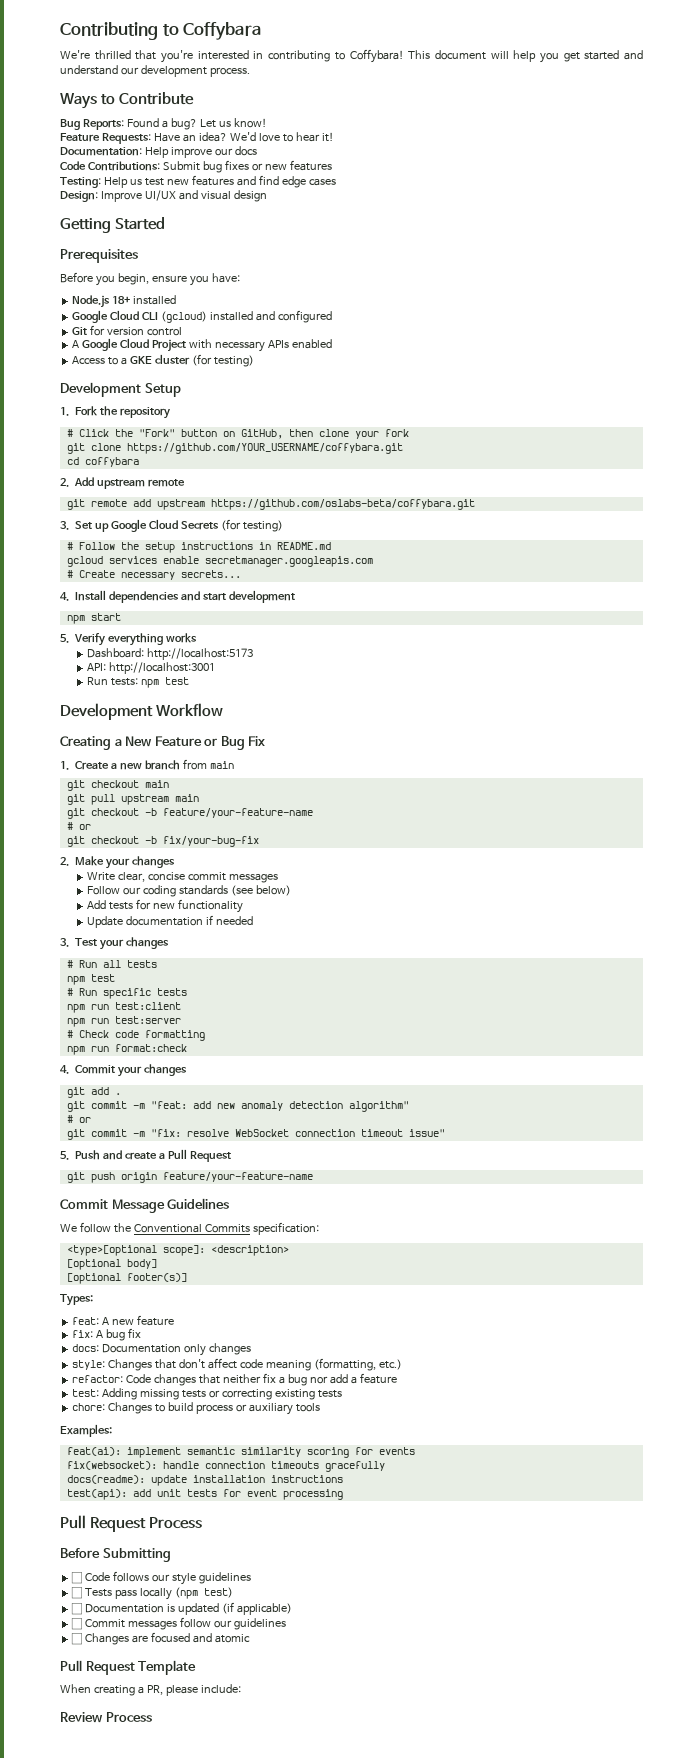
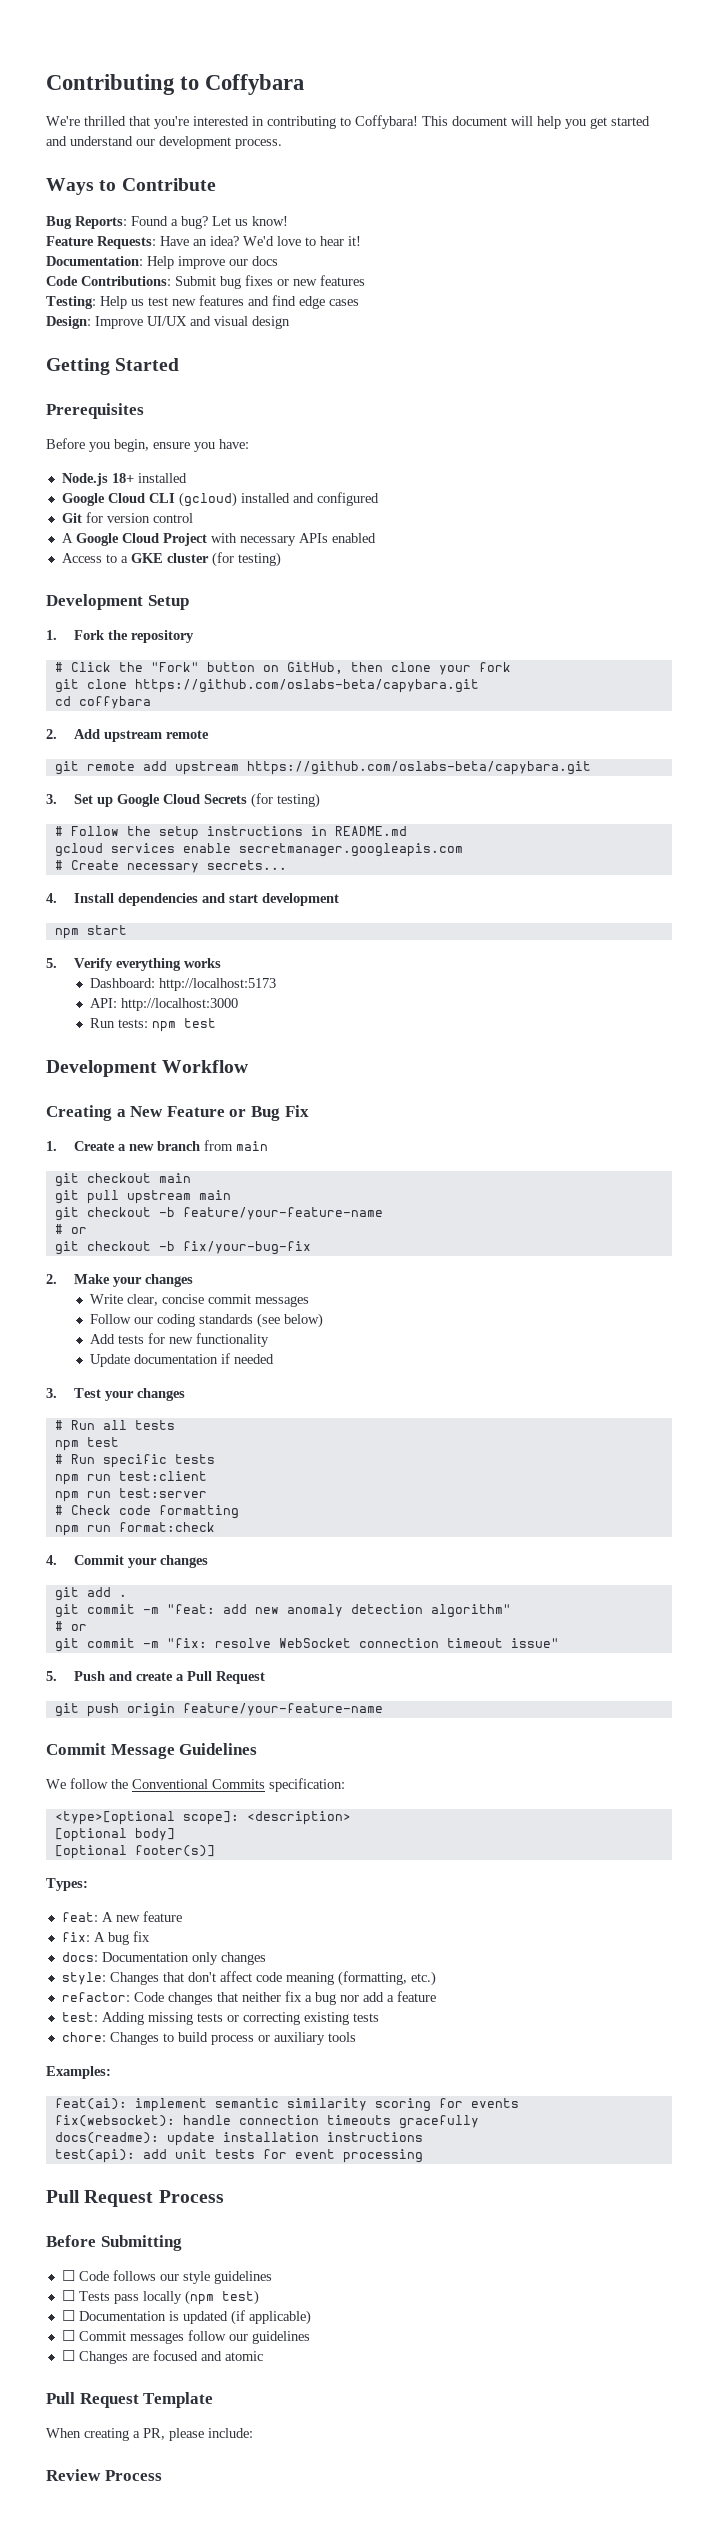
- git clone https://github.com/YOUR_USERNAME/coffybara.git
+ git clone https://github.com/oslabs-beta/capybara.git
- git remote add upstream https://github.com/oslabs-beta/coffybara.git
+ git remote add upstream https://github.com/oslabs-beta/capybara.git
- API: http://localhost:3001
+ API: http://localhost:3000

